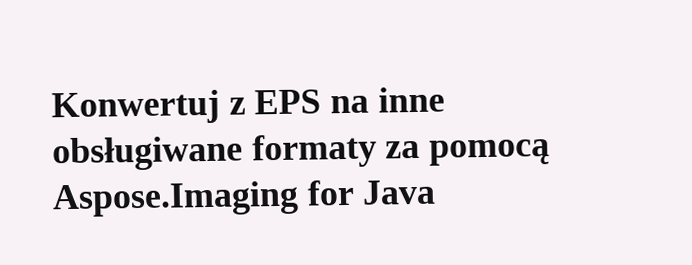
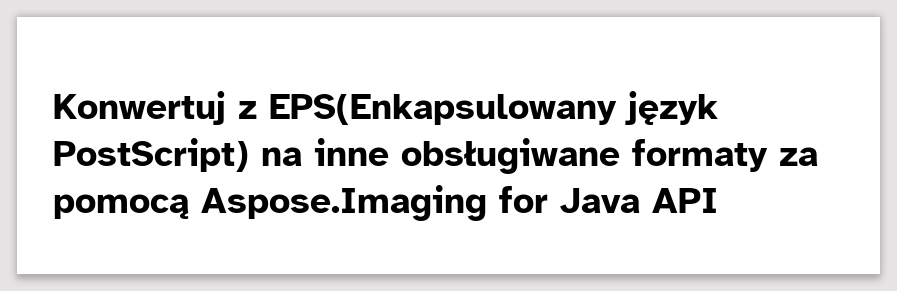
- Konwertuj z EPS na inne obsługiwane formaty za pomocą Aspose.Imaging for Java
+ Konwertuj z EPS(Enkapsulowany język PostScript) na inne obsługiwane formaty za pomocą Aspose.Imaging for Java API

